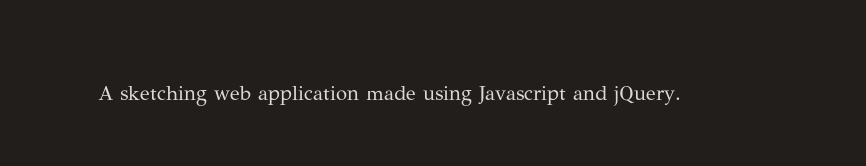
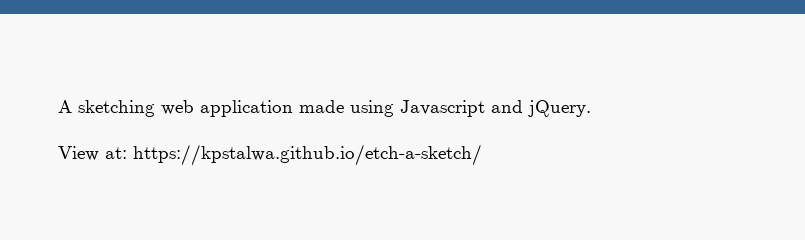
+ View at: https://kpstalwa.github.io/etch-a-sketch/

